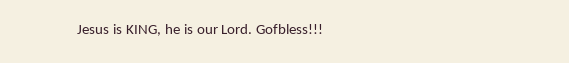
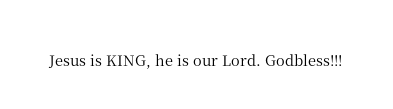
- Gofbless!!!
+ Godbless!!!

